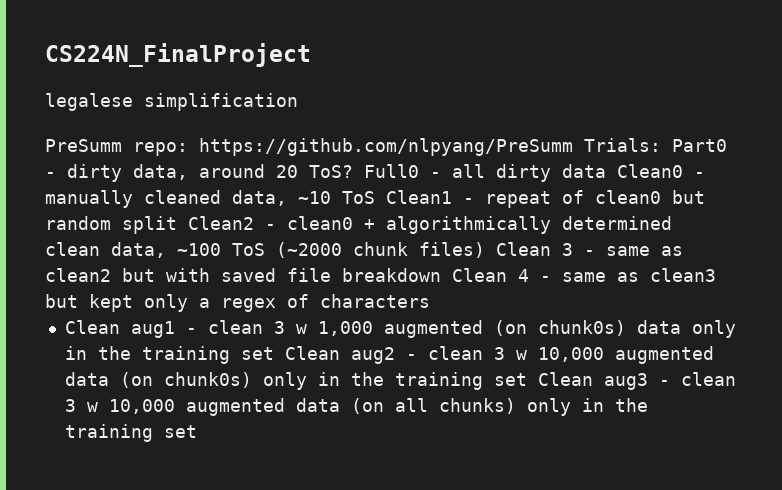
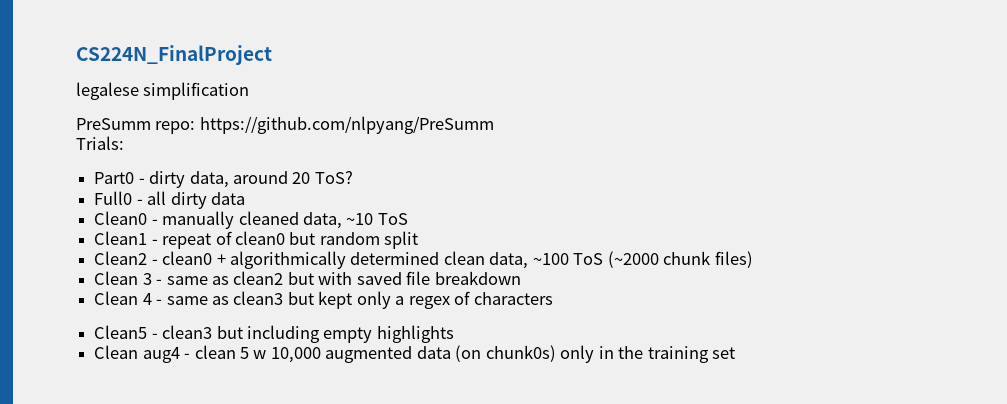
- https://github.com/nlpyang/PreSumm Trials: Part0 - dirty data, around 20 ToS? Full0 - all dirty data Clean0 - manually cleaned data, ~10 ToS Clean1 - repeat of clean0 but random split Clean2 - clean0 + algorithmically determined clean data, ~100 ToS (~2000 chunk files) Clean 3 - same as clean2 but with saved file breakdown Clean 4 - same as clean3 but kept only a regex of characters
+ https://github.com/nlpyang/PreSumm
+ Trials:
+ Part0 - dirty data, around 20 ToS?
+ Full0 - all dirty data
+ Clean0 - manually cleaned data, ~10 ToS
+ Clean1 - repeat of clean0 but random split
+ Clean2 - clean0 + algorithmically determined clean data, ~100 ToS (~2000 chunk files)
+ Clean 3 - same as clean2 but with saved file breakdown
+ Clean 4 - same as clean3 but kept only a regex of characters
- Clean aug1 - clean 3 w 1,000 augmented (on chunk0s) data only in the training set Clean aug2 - clean 3 w 10,000 augmented data (on chunk0s) only in the training set Clean aug3 - clean 3 w 10,000 augmented data (on all chunks) only in the training set
+ Clean5 - clean3 but including empty highlights
+ Clean aug4 - clean 5 w 10,000 augmented data (on chunk0s) only in the training set

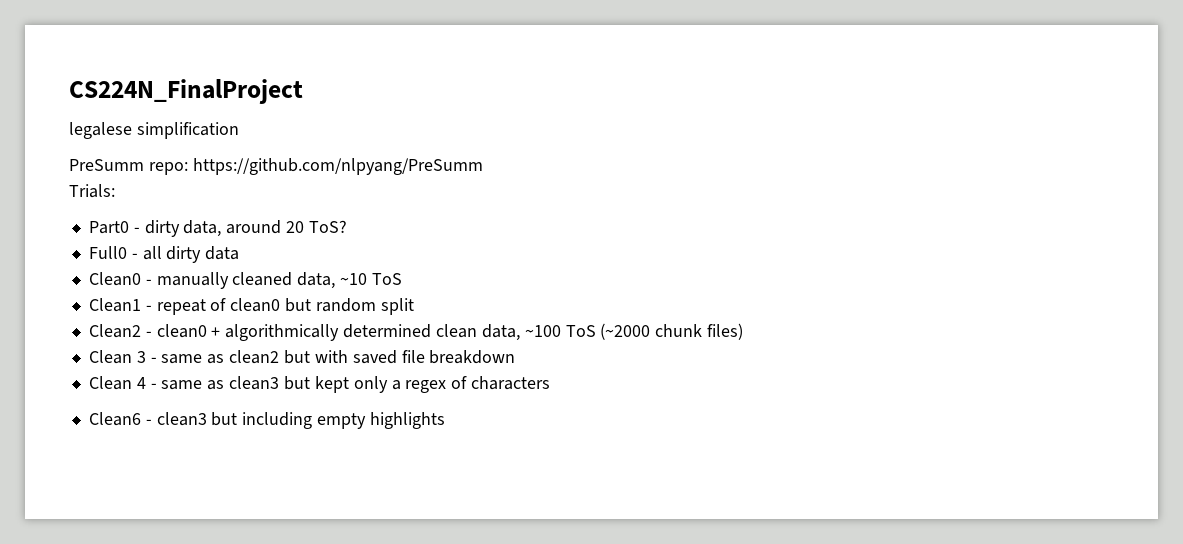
- Clean5 - clean3 but including empty highlights
+ Clean6 - clean3 but including empty highlights
- Clean aug4 - clean 5 w 10,000 augmented data (on chunk0s) only in the training set

